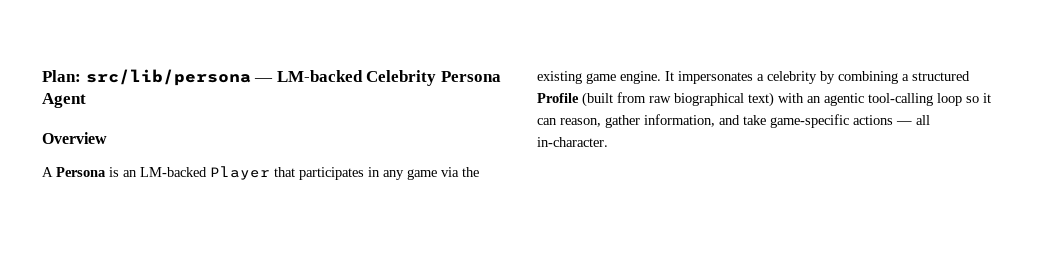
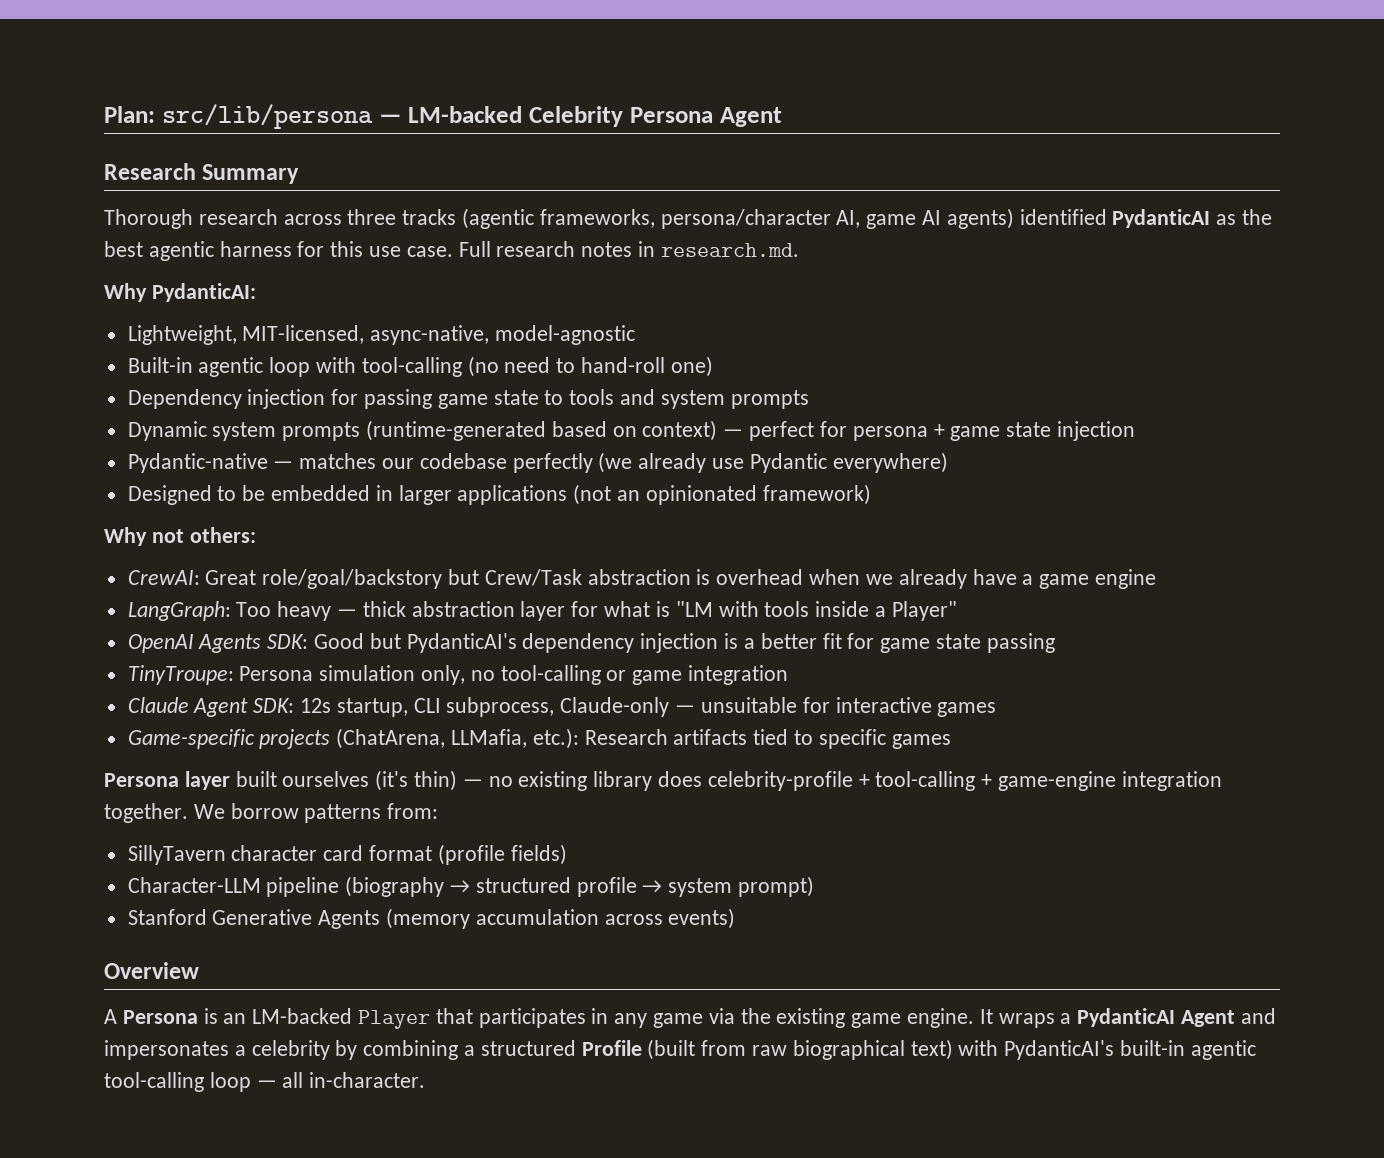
+ Research Summary
+ Thorough research across three tracks (agentic frameworks, persona/character AI, game AI agents) identified PydanticAI as the best agentic harness for this use case. Full research notes in research.md.
+ Why PydanticAI:
+ Lightweight, MIT-licensed, async-native, model-agnostic
+ Built-in agentic loop with tool-calling (no need to hand-roll one)
+ Dependency injection for passing game state to tools and system prompts
+ Dynamic system prompts (runtime-generated based on context) — perfect for persona + game state injection
+ Pydantic-native — matches our codebase perfectly (we already use Pydantic everywhere)
+ Designed to be embedded in larger applications (not an opinionated framework)
+ Why not others:
+ CrewAI: Great role/goal/backstory but Crew/Task abstraction is overhead when we already have a game engine
+ LangGraph: Too heavy — thick abstraction layer for what is "LM with tools inside a Player"
+ OpenAI Agents SDK: Good but PydanticAI's dependency injection is a better fit for game state passing
+ TinyTroupe: Persona simulation only, no tool-calling or game integration
+ Claude Agent SDK: 12s startup, CLI subprocess, Claude-only — unsuitable for interactive games
+ Game-specific projects (ChatArena, LLMafia, etc.): Research artifacts tied to specific games
+ Persona layer built ourselves (it's thin) — no existing library does celebrity-profile + tool-calling + game-engine integration together. We borrow patterns from:
+ SillyTavern character card format (profile fields)
+ Character-LLM pipeline (biography → structured profile → system prompt)
+ Stanford Generative Agents (memory accumulation across events)
- It impersonates a celebrity by combining a structured Profile (built from raw biographical text) with an agentic tool-calling loop so it can reason, gather information, and take game-specific actions — all in-character.
+ It wraps a PydanticAI Agent and impersonates a celebrity by combining a structured Profile (built from raw biographical text) with PydanticAI's built-in agentic tool-calling loop — all in-character.

